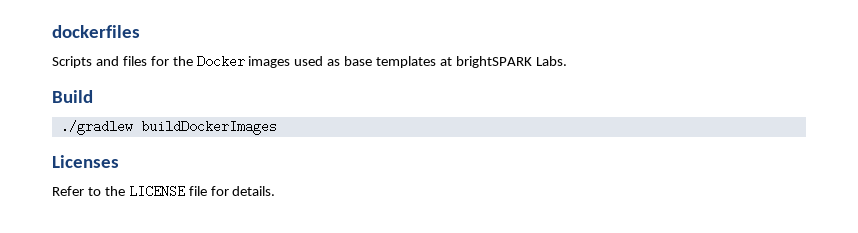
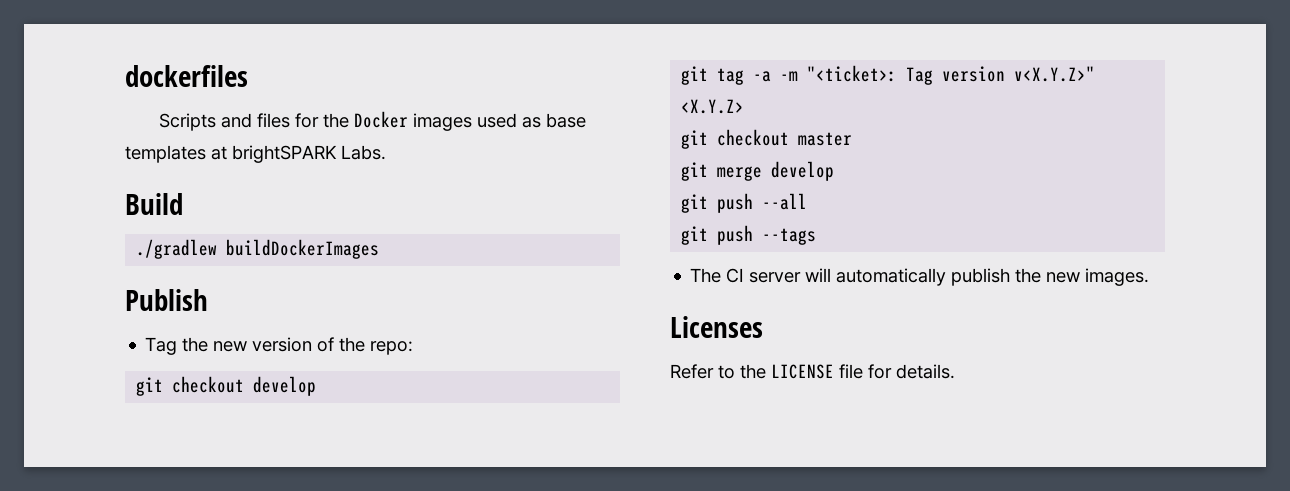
+ Publish
+ Tag the new version of the repo:
+ git checkout develop
+ git tag -a -m "<ticket>: Tag version v<X.Y.Z>" <X.Y.Z>
+ git checkout master
+ git merge develop
+ git push --all
+ git push --tags
+ The CI server will automatically publish the new images.

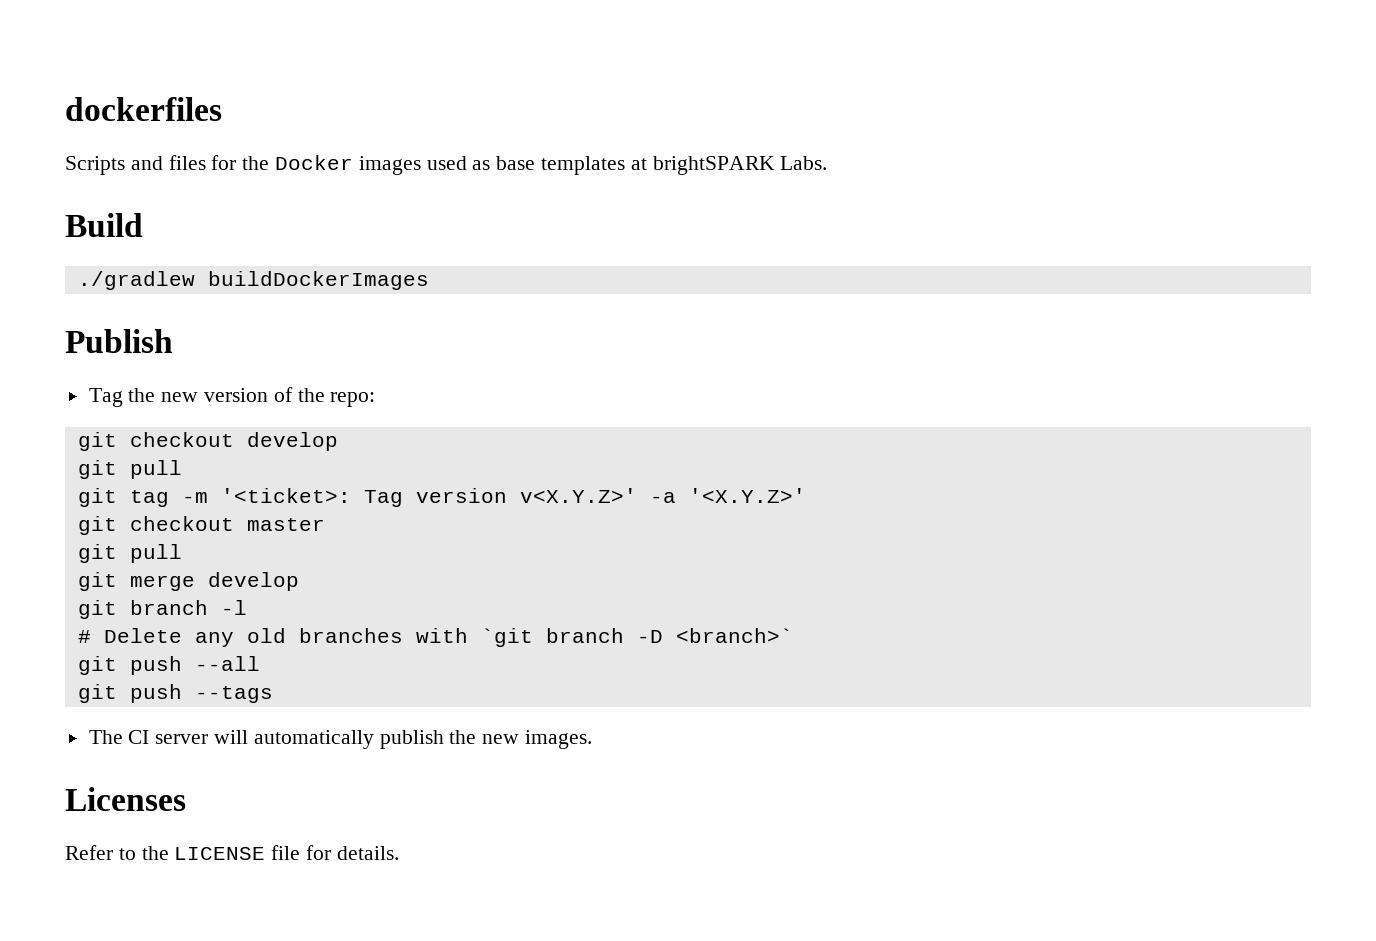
  git checkout develop
+ git pull
- git tag -a -m "<ticket>: Tag version v<X.Y.Z>" <X.Y.Z>
+ git tag -m '<ticket>: Tag version v<X.Y.Z>' -a '<X.Y.Z>'
  git checkout master
+ git pull
+ git branch -l
+ # Delete any old branches with `git branch -D <branch>`

